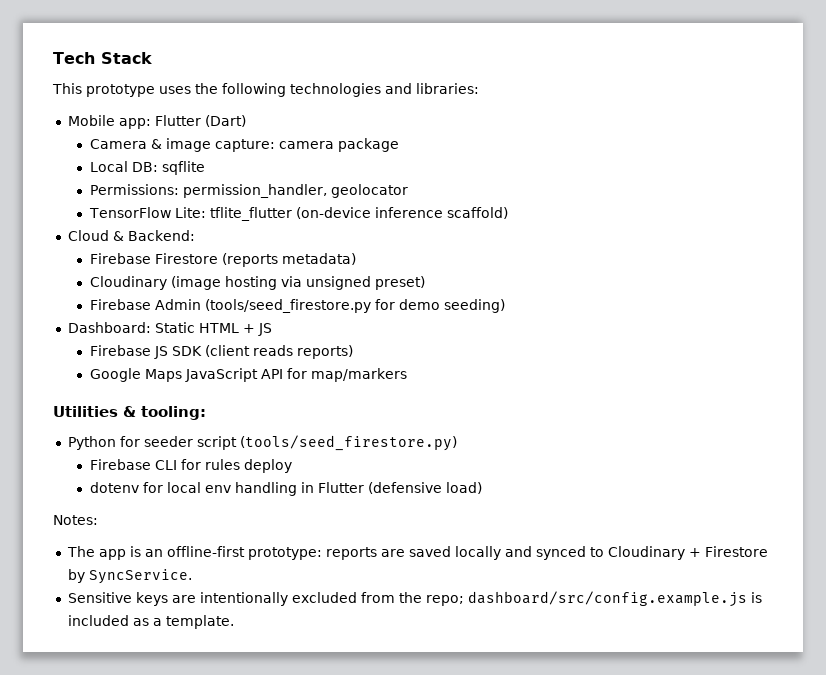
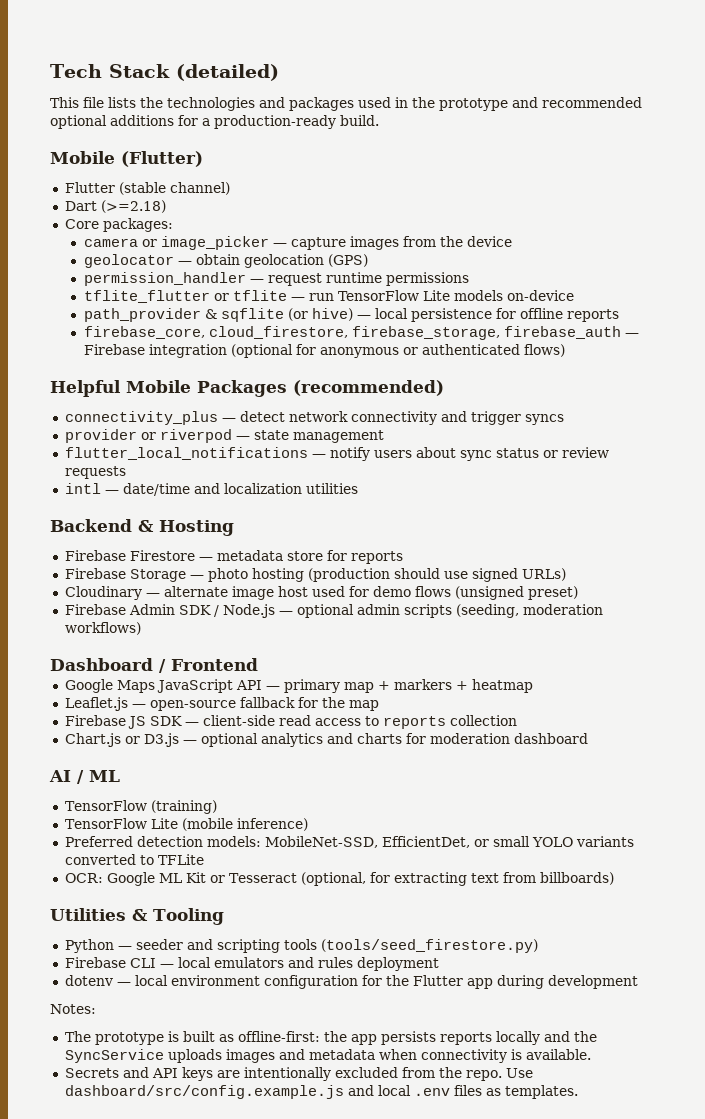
- Tech Stack
+ Tech Stack (detailed)
- This prototype uses the following technologies and libraries:
- Mobile app: Flutter (Dart)
- Camera & image capture: camera package
- Local DB: sqflite
- Permissions: permission_handler, geolocator
- TensorFlow Lite: tflite_flutter (on-device inference scaffold)
- Cloud & Backend:
- Firebase Firestore (reports metadata)
- Cloudinary (image hosting via unsigned preset)
- Firebase Admin (tools/seed_firestore.py for demo seeding)
- Dashboard: Static HTML + JS
- Firebase JS SDK (client reads reports)
- Google Maps JavaScript API for map/markers
+ This file lists the technologies and packages used in the prototype and recommended optional additions for a production-ready build.
+ Mobile (Flutter)
+ Flutter (stable channel)
+ Dart (>=2.18)
+ Core packages:
+ camera or image_picker — capture images from the device
+ geolocator — obtain geolocation (GPS)
+ permission_handler — request runtime permissions
+ tflite_flutter or tflite — run TensorFlow Lite models on-device
+ path_provider & sqflite (or hive) — local persistence for offline reports
+ firebase_core, cloud_firestore, firebase_storage, firebase_auth — Firebase integration (optional for anonymous or authenticated flows)
+ Helpful Mobile Packages (recommended)
+ connectivity_plus — detect network connectivity and trigger syncs
+ provider or riverpod — state management
+ flutter_local_notifications — notify users about sync status or review requests
+ intl — date/time and localization utilities
+ Backend & Hosting
+ Firebase Firestore — metadata store for reports
+ Firebase Storage — photo hosting (production should use signed URLs)
+ Cloudinary — alternate image host used for demo flows (unsigned preset)
+ Firebase Admin SDK / Node.js — optional admin scripts (seeding, moderation workflows)
+ Dashboard / Frontend
+ Google Maps JavaScript API — primary map + markers + heatmap
+ Leaflet.js — open-source fallback for the map
+ Firebase JS SDK — client-side read access to reports collection
+ Chart.js or D3.js — optional analytics and charts for moderation dashboard
+ AI / ML
+ TensorFlow (training)
+ TensorFlow Lite (mobile inference)
+ Preferred detection models: MobileNet-SSD, EfficientDet, or small YOLO variants converted to TFLite
+ OCR: Google ML Kit or Tesseract (optional, for extracting text from billboards)
- Utilities & tooling:
+ Utilities & Tooling
- Python for seeder script (tools/seed_firestore.py)
- Firebase CLI for rules deploy
- dotenv for local env handling in Flutter (defensive load)
+ Python — seeder and scripting tools (tools/seed_firestore.py)
+ Firebase CLI — local emulators and rules deployment
+ dotenv — local environment configuration for the Flutter app during development
  Notes:
- The app is an offline-first prototype: reports are saved locally and synced to Cloudinary + Firestore by SyncService.
- Sensitive keys are intentionally excluded from the repo; dashboard/src/config.example.js is included as a template.
+ The prototype is built as offline-first: the app persists reports locally and the SyncService uploads images and metadata when connectivity is available.
+ Secrets and API keys are intentionally excluded from the repo. Use dashboard/src/config.example.js and local .env files as templates.

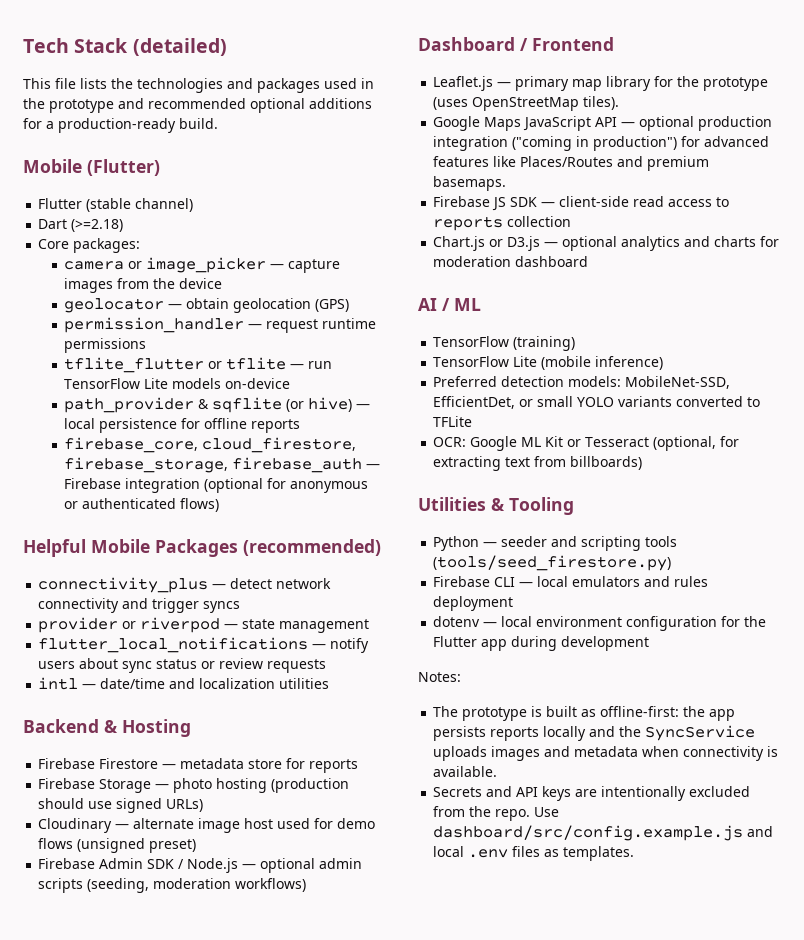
+ Leaflet.js — primary map library for the prototype (uses OpenStreetMap tiles).
- Google Maps JavaScript API — primary map + markers + heatmap
- Leaflet.js — open-source fallback for the map
+ Google Maps JavaScript API — optional production integration ("coming in production") for advanced features like Places/Routes and premium basemaps.

